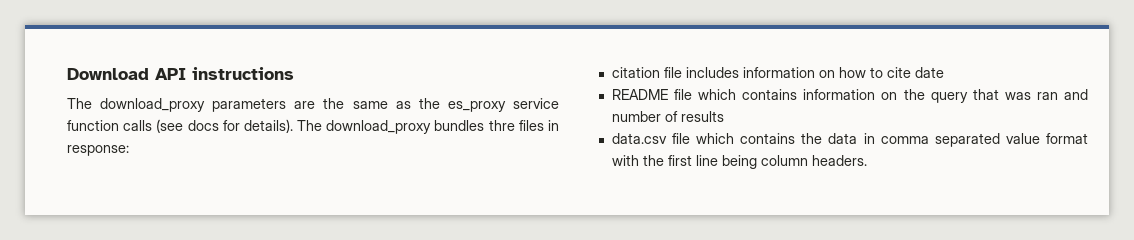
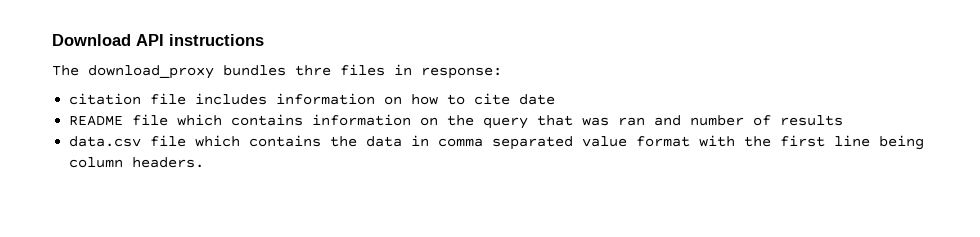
- The download_proxy parameters are the same as the es_proxy service function calls (see docs for details). The download_proxy bundles thre files in response:
+ The download_proxy bundles thre files in response:

